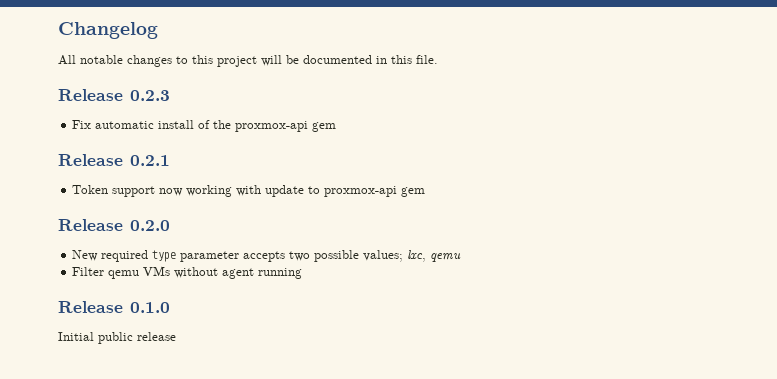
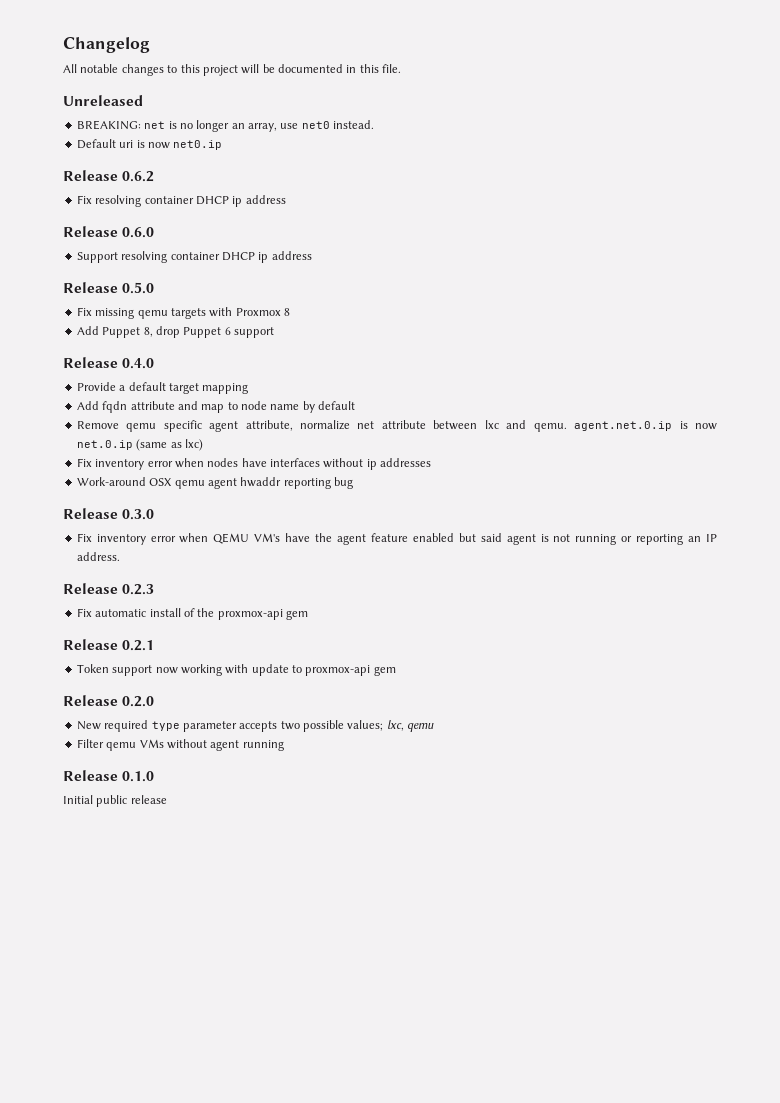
+ Unreleased
+ BREAKING: net is no longer an array, use net0 instead.
+ Default uri is now net0.ip
+ Release 0.6.2
+ Fix resolving container DHCP ip address
+ Release 0.6.0
+ Support resolving container DHCP ip address
+ Release 0.5.0
+ Fix missing qemu targets with Proxmox 8
+ Add Puppet 8, drop Puppet 6 support
+ Release 0.4.0
+ Provide a default target mapping
+ Add fqdn attribute and map to node name by default
+ Remove qemu specific agent attribute, normalize net attribute between lxc and qemu. agent.net.0.ip is now net.0.ip (same as lxc)
+ Fix inventory error when nodes have interfaces without ip addresses
+ Work-around OSX qemu agent hwaddr reporting bug
+ Release 0.3.0
+ Fix inventory error when QEMU VM's have the agent feature enabled but said agent is not running or reporting an IP address.

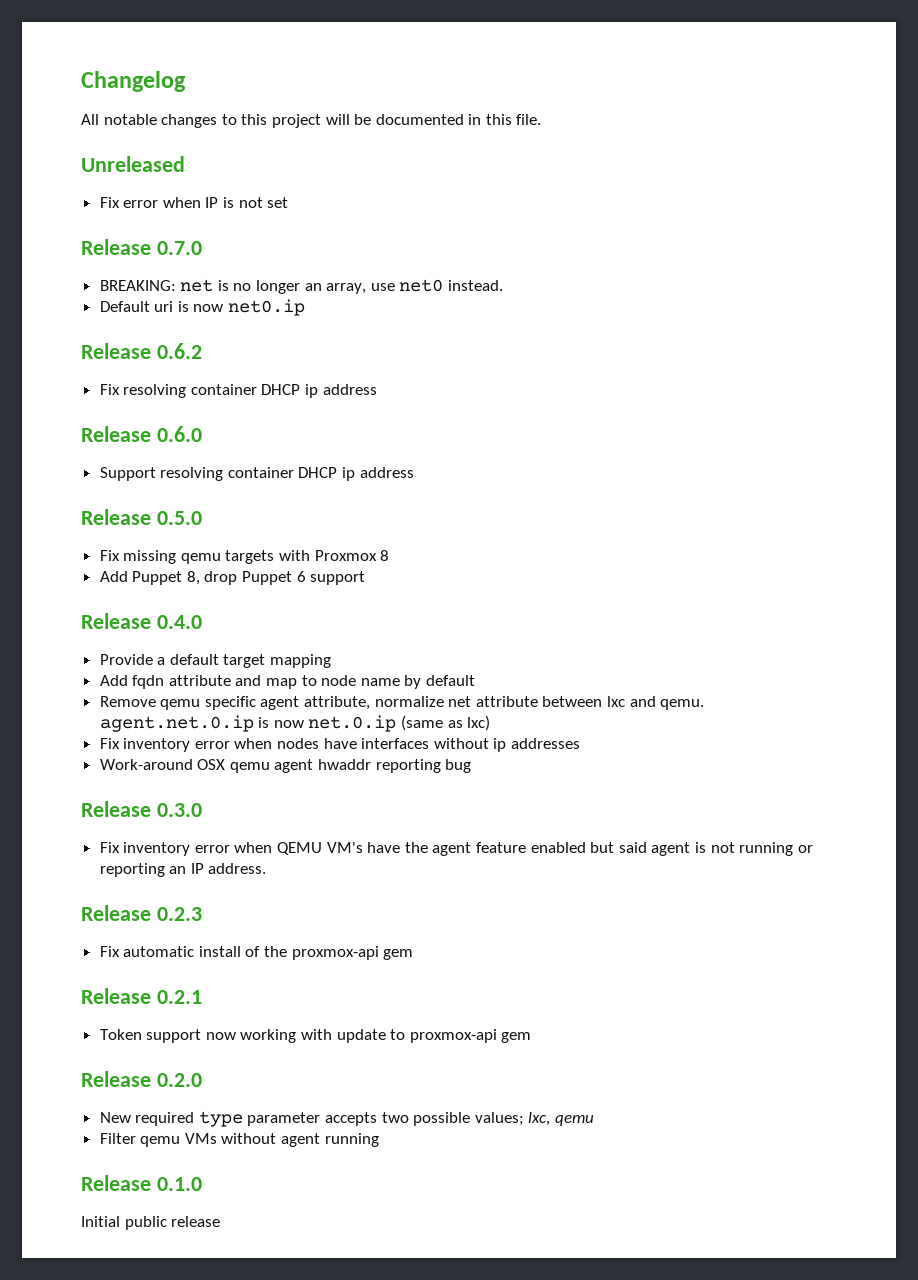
+ Fix error when IP is not set
+ Release 0.7.0

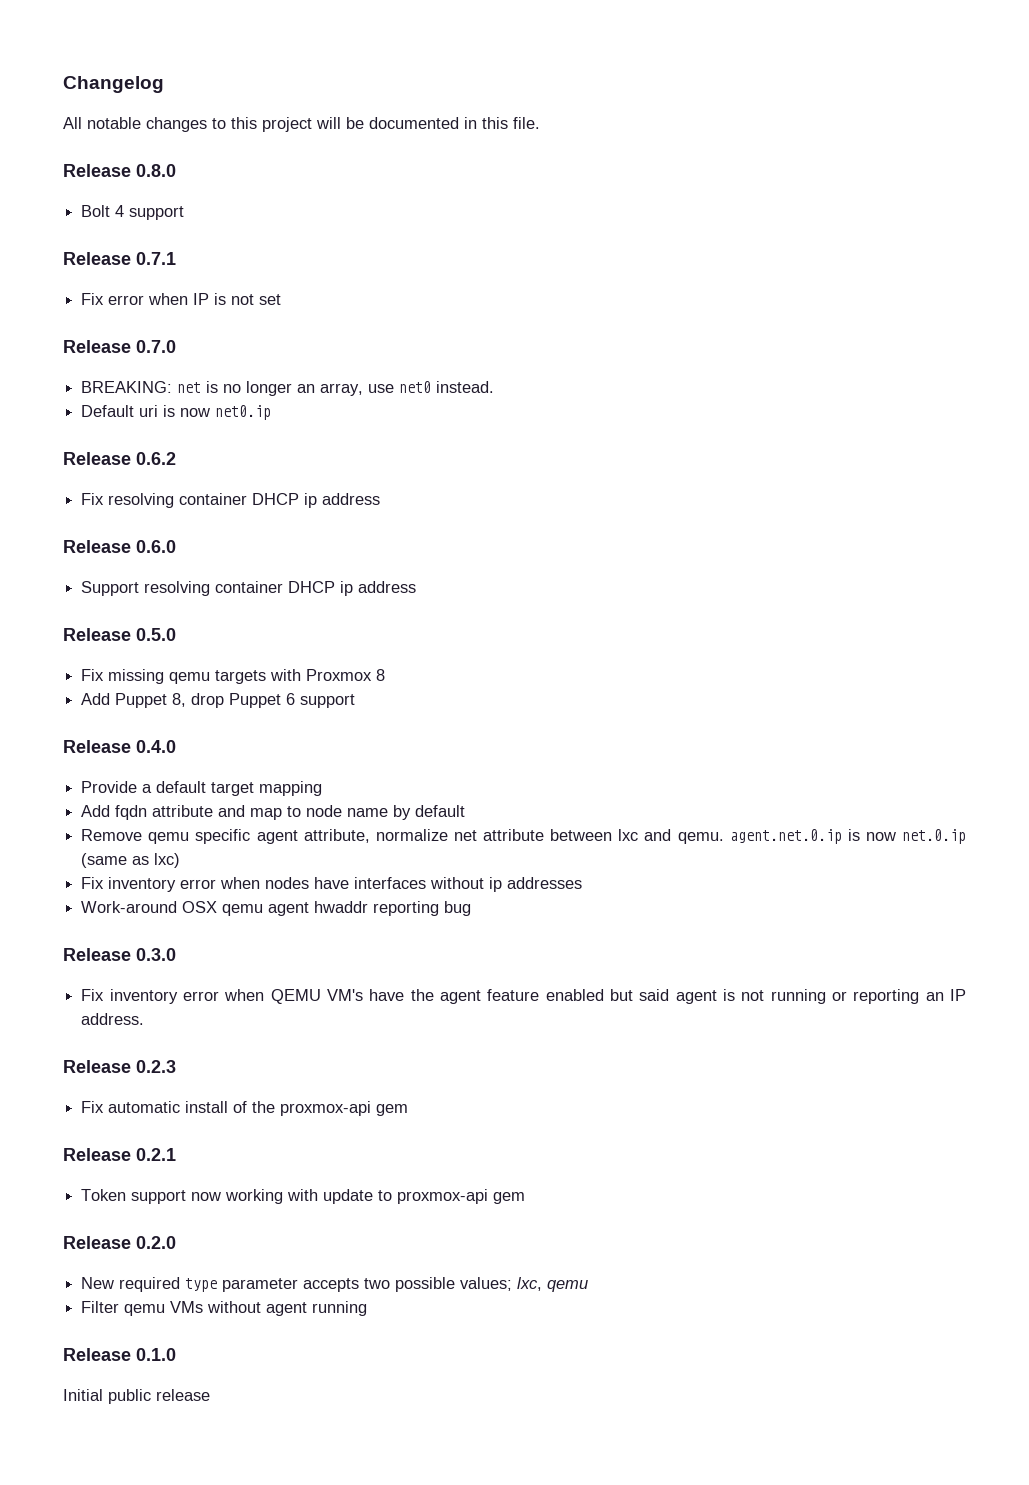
- Unreleased
+ Release 0.8.0
+ Bolt 4 support
+ Release 0.7.1

